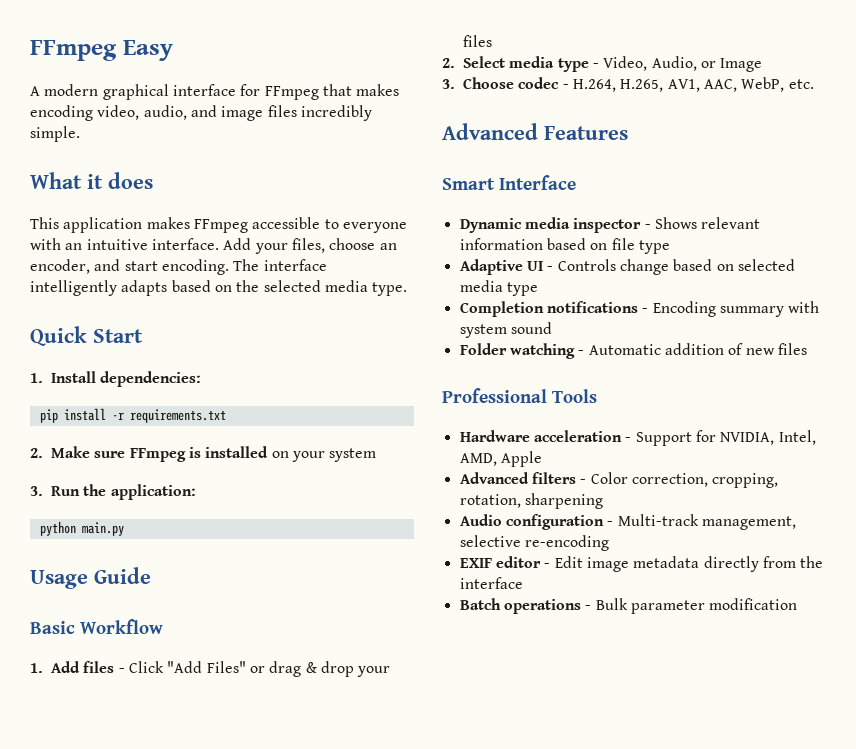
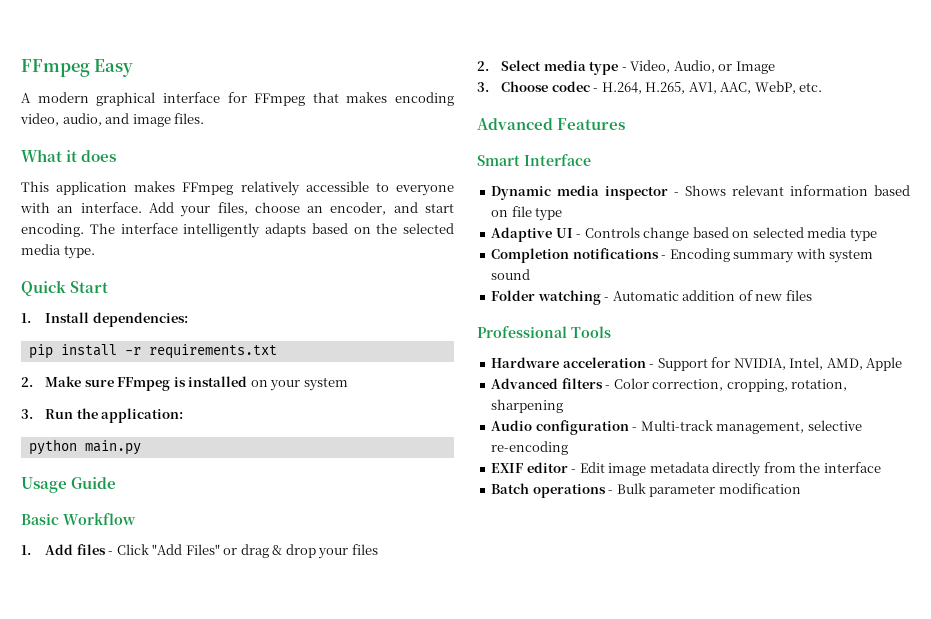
- A modern graphical interface for FFmpeg that makes encoding video, audio, and image files incredibly simple.
+ A modern graphical interface for FFmpeg that makes encoding video, audio, and image files.
- This application makes FFmpeg accessible to everyone with an intuitive interface.
+ This application makes FFmpeg relatively accessible to everyone with an interface.

